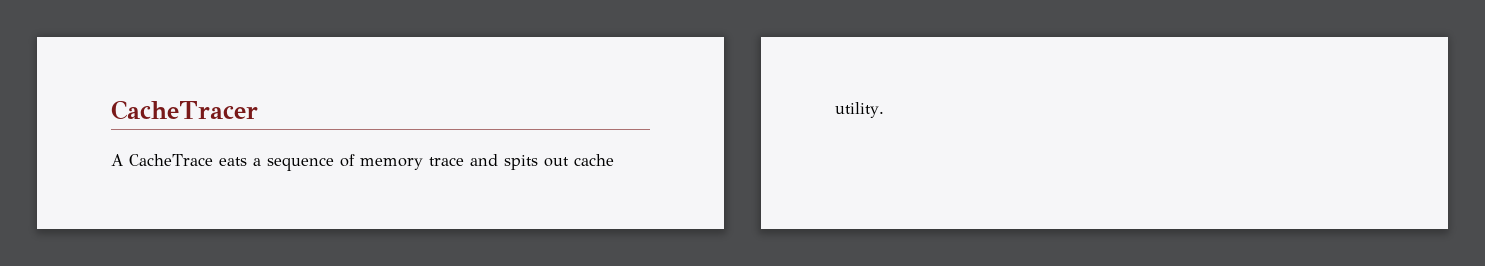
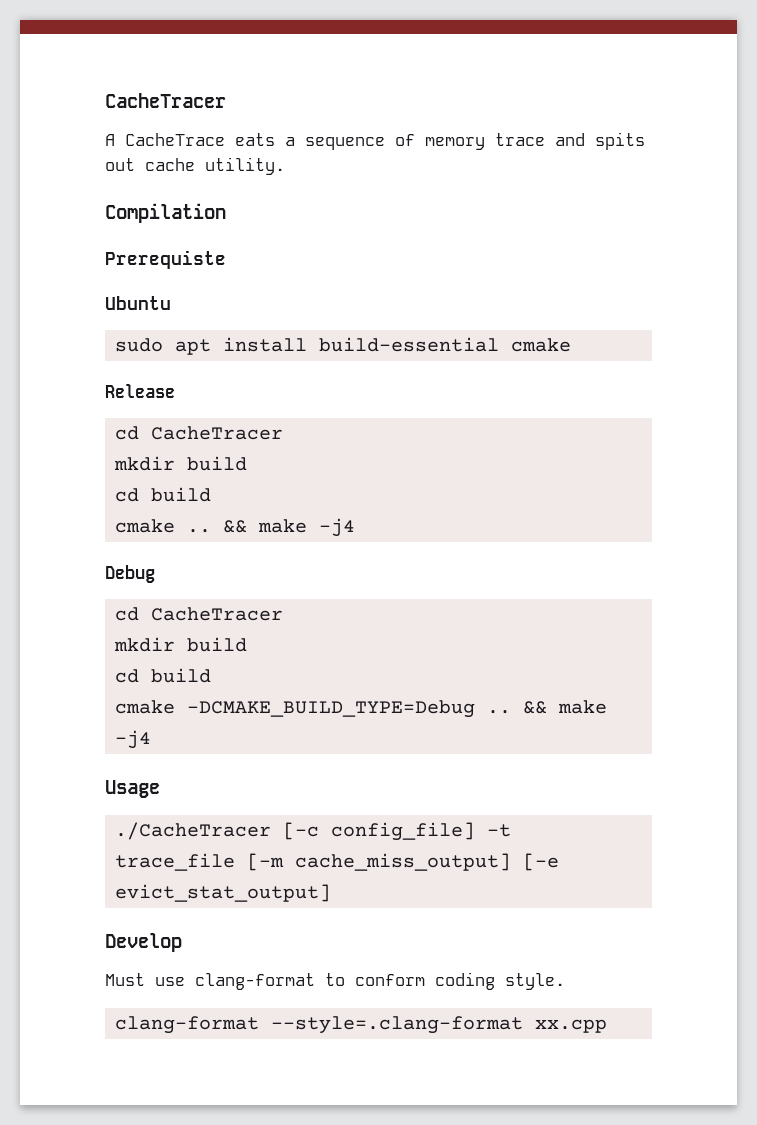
+ Compilation
+ Prerequiste
+ Ubuntu
+ sudo apt install build-essential cmake
+ Release
+ cd CacheTracer
+ mkdir build
+ cd build
+ cmake .. && make -j4
+ Debug
+ cd CacheTracer
+ mkdir build
+ cd build
+ cmake -DCMAKE_BUILD_TYPE=Debug .. && make -j4
+ Usage
+ ./CacheTracer [-c config_file] -t trace_file [-m cache_miss_output] [-e evict_stat_output]
+ Develop
+ Must use clang-format to conform coding style.
+ clang-format --style=.clang-format xx.cpp

